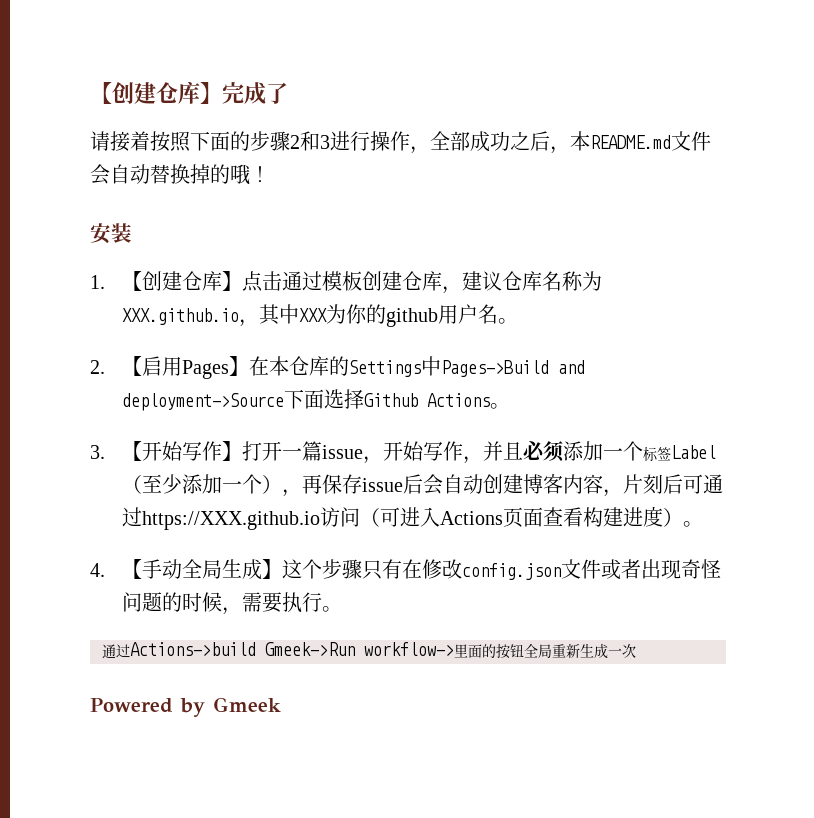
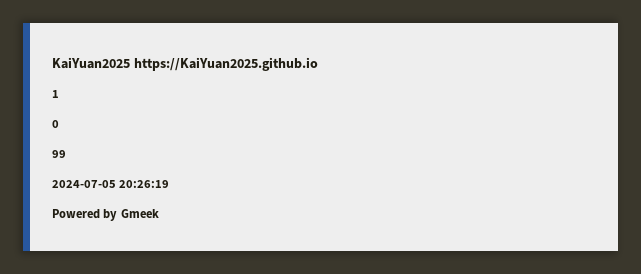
- 【创建仓库】完成了
- 请接着按照下面的步骤2和3进行操作，全部成功之后，本README.md文件会自动替换掉的哦！
- 安装
- 1.【创建仓库】点击通过模板创建仓库，建议仓库名称为XXX.github.io，其中XXX为你的github用户名。
- 2.【启用Pages】在本仓库的Settings中Pages->Build and deployment->Source下面选择Github Actions。
- 3.【开始写作】打开一篇issue，开始写作，并且必须添加一个标签Label（至少添加一个），再保存issue后会自动创建博客内容，片刻后可通过https://XXX.github.io访问（可进入Actions页面查看构建进度）。
- 4.【手动全局生成】这个步骤只有在修改config.json文件或者出现奇怪问题的时候，需要执行。
- 通过Actions->build Gmeek->Run workflow->里面的按钮全局重新生成一次
+ KaiYuan2025 https://KaiYuan2025.github.io
+ 1
+ 0
+ 99
+ 2024-07-05 20:26:19

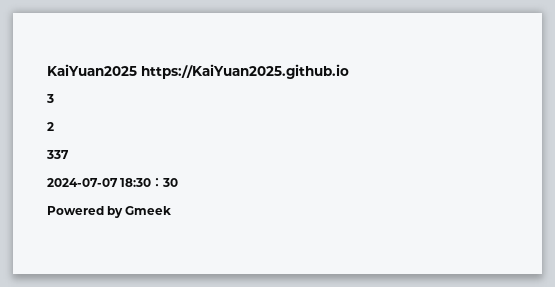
- 1
- 0
- 99
- 2024-07-05 20:26:19
+ 3
+ 2
+ 337
+ 2024-07-07 18:30：30

